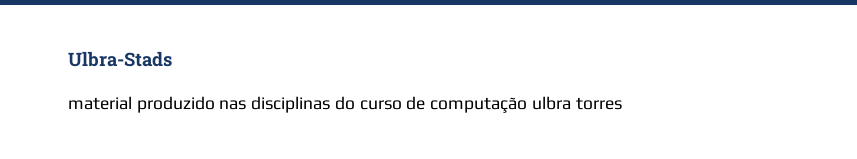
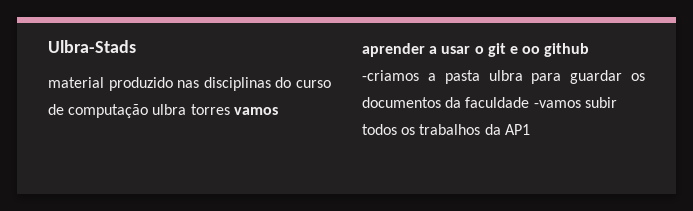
- material produzido nas disciplinas do curso de computação ulbra torres
+ material produzido nas disciplinas do curso de computação ulbra torres vamos aprender a usar o git e oo github -criamos a pasta ulbra para guardar os documentos da faculdade -vamos subir todos os trabalhos da AP1

